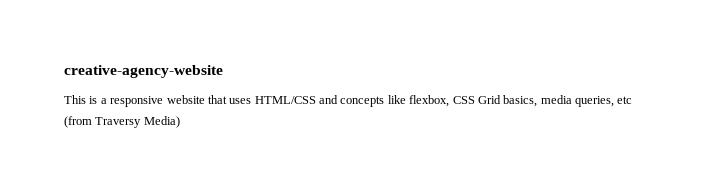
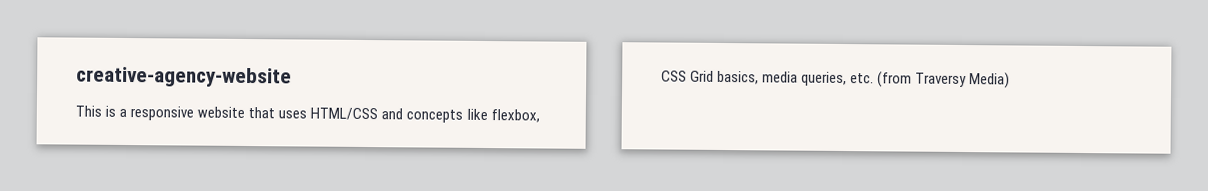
- This is a responsive website that uses HTML/CSS and concepts like flexbox, CSS Grid basics, media queries, etc (from Traversy Media)
+ This is a responsive website that uses HTML/CSS and concepts like flexbox, CSS Grid basics, media queries, etc. (from Traversy Media)

